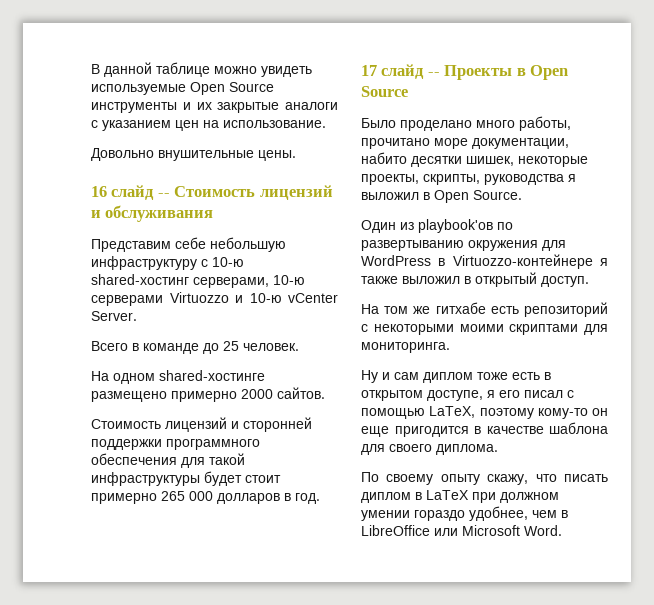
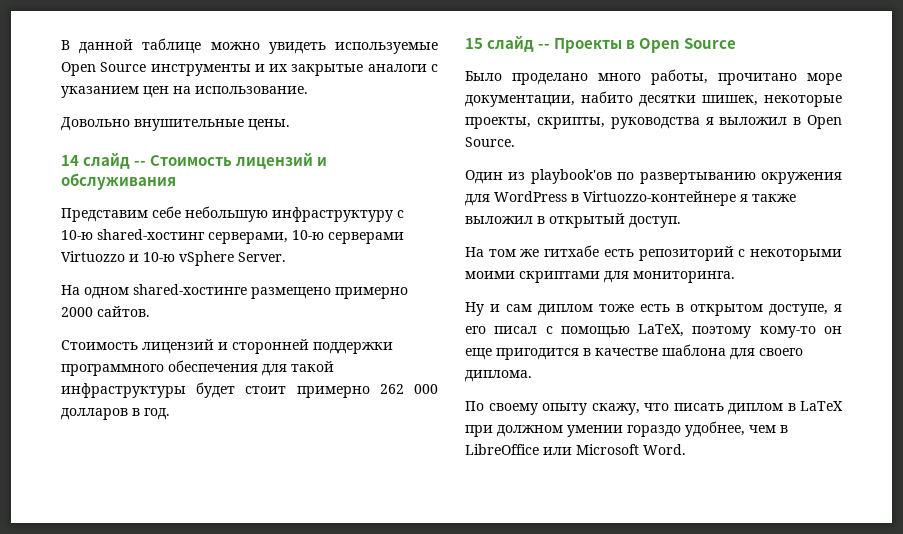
- 16 слайд -- Стоимость лицензий и обслуживания
+ 14 слайд -- Стоимость лицензий и обслуживания
- Представим себе небольшую инфраструктуру с 10-ю shared-хостинг серверами, 10-ю серверами Virtuozzo и 10-ю vCenter Server.
+ Представим себе небольшую инфраструктуру с 10-ю shared-хостинг серверами, 10-ю серверами Virtuozzo и 10-ю vSphere Server.
- Всего в команде до 25 человек.
- Стоимость лицензий и сторонней поддержки программного обеспечения для такой инфраструктуры будет стоит примерно 265 000 долларов в год.
+ Стоимость лицензий и сторонней поддержки программного обеспечения для такой инфраструктуры будет стоит примерно 262 000 долларов в год.
- 17 слайд -- Проекты в Open Source
+ 15 слайд -- Проекты в Open Source

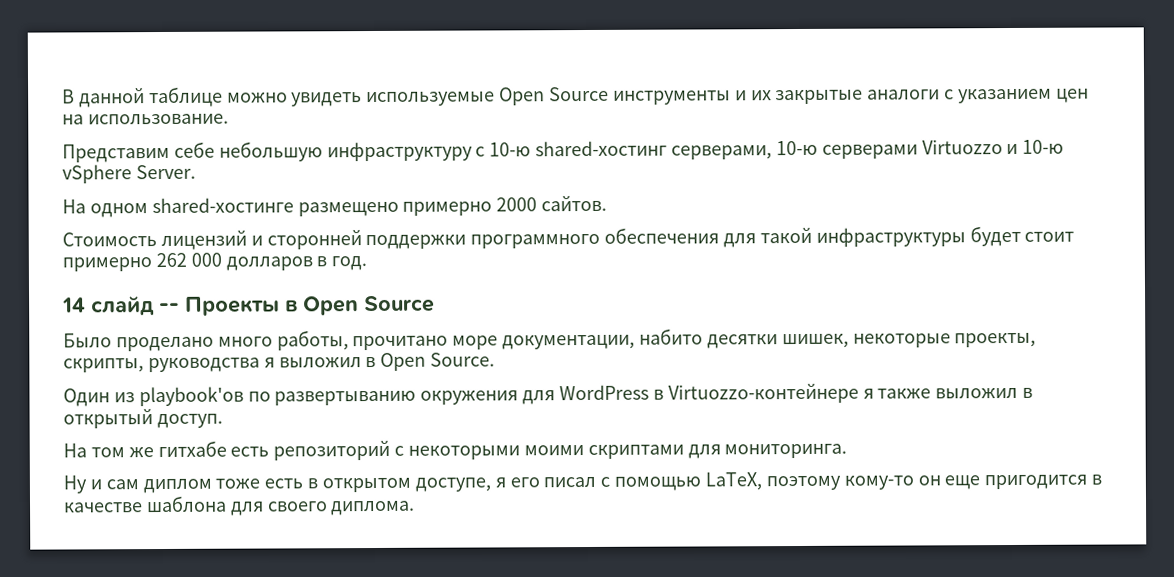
- Довольно внушительные цены.
- 14 слайд -- Стоимость лицензий и обслуживания
- 15 слайд -- Проекты в Open Source
+ 14 слайд -- Проекты в Open Source
- По своему опыту скажу, что писать диплом в LaTeX при должном умении гораздо удобнее, чем в LibreOffice или Microsoft Word.

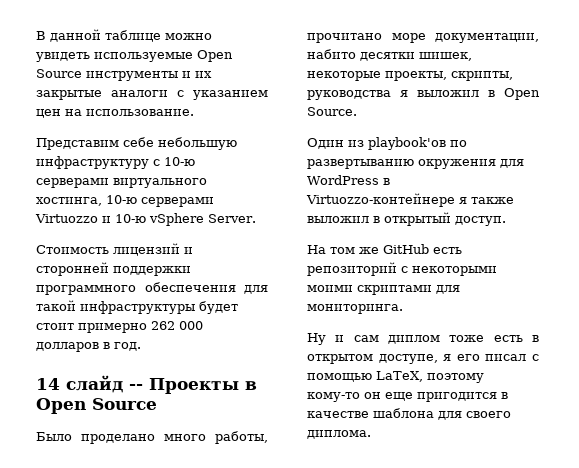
- Представим себе небольшую инфраструктуру с 10-ю shared-хостинг серверами, 10-ю серверами Virtuozzo и 10-ю vSphere Server.
+ Представим себе небольшую инфраструктуру с 10-ю серверами виртуального хостинга, 10-ю серверами Virtuozzo и 10-ю vSphere Server.
- На одном shared-хостинге размещено примерно 2000 сайтов.
- На том же гитхабе есть репозиторий с некоторыми моими скриптами для мониторинга.
+ На том же GitHub есть репозиторий с некоторыми моими скриптами для мониторинга.

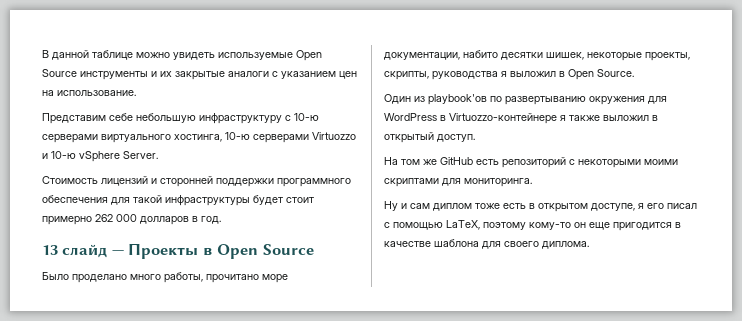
- 14 слайд -- Проекты в Open Source
+ 13 слайд — Проекты в Open Source

